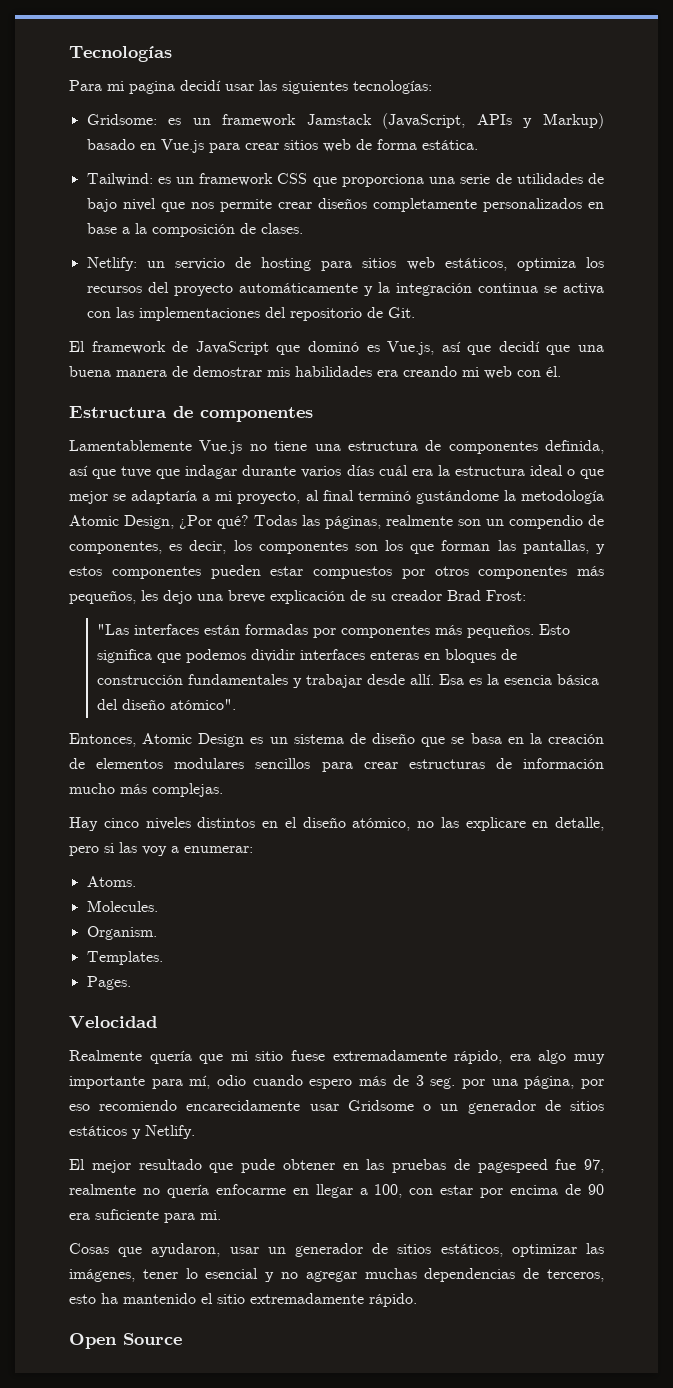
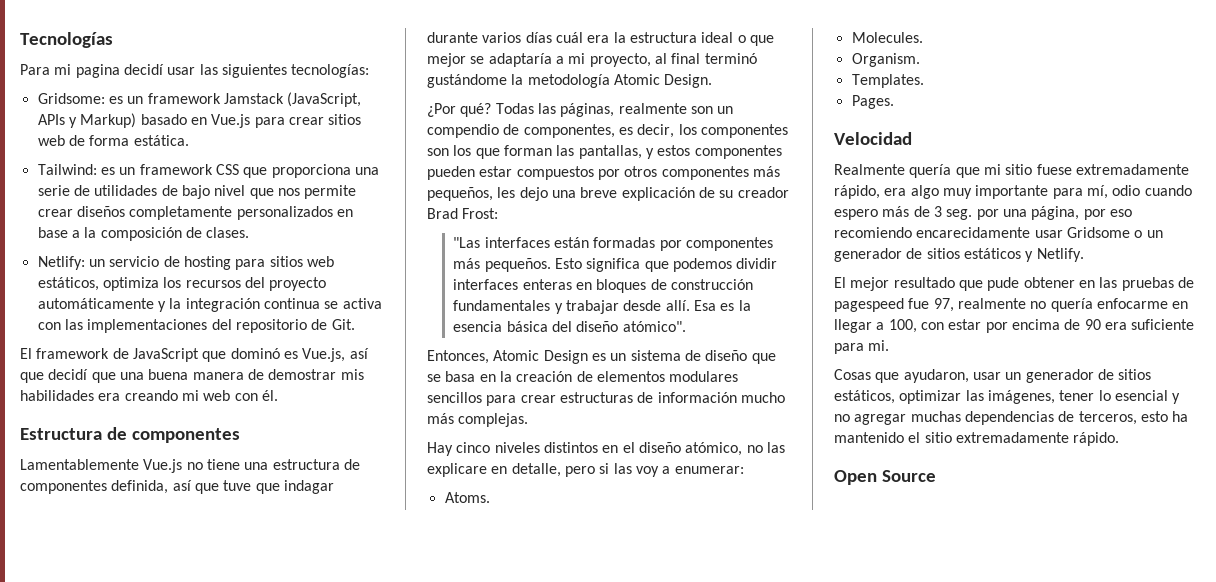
- Lamentablemente Vue.js no tiene una estructura de componentes definida, así que tuve que indagar durante varios días cuál era la estructura ideal o que mejor se adaptaría a mi proyecto, al final terminó gustándome la metodología Atomic Design, ¿Por qué?
+ Lamentablemente Vue.js no tiene una estructura de componentes definida, así que tuve que indagar durante varios días cuál era la estructura ideal o que mejor se adaptaría a mi proyecto, al final terminó gustándome la metodología Atomic Design.
+ ¿Por qué?

